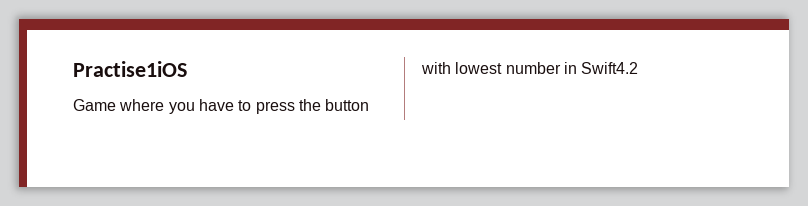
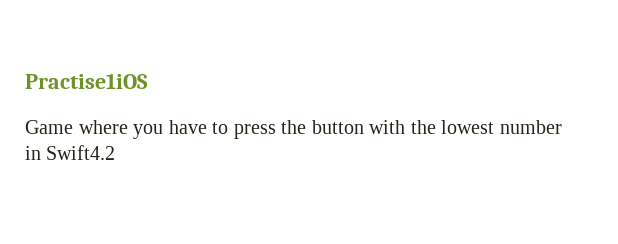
- Game where you have to press the button with lowest number in Swift4.2
+ Game where you have to press the button with the lowest number in Swift4.2

